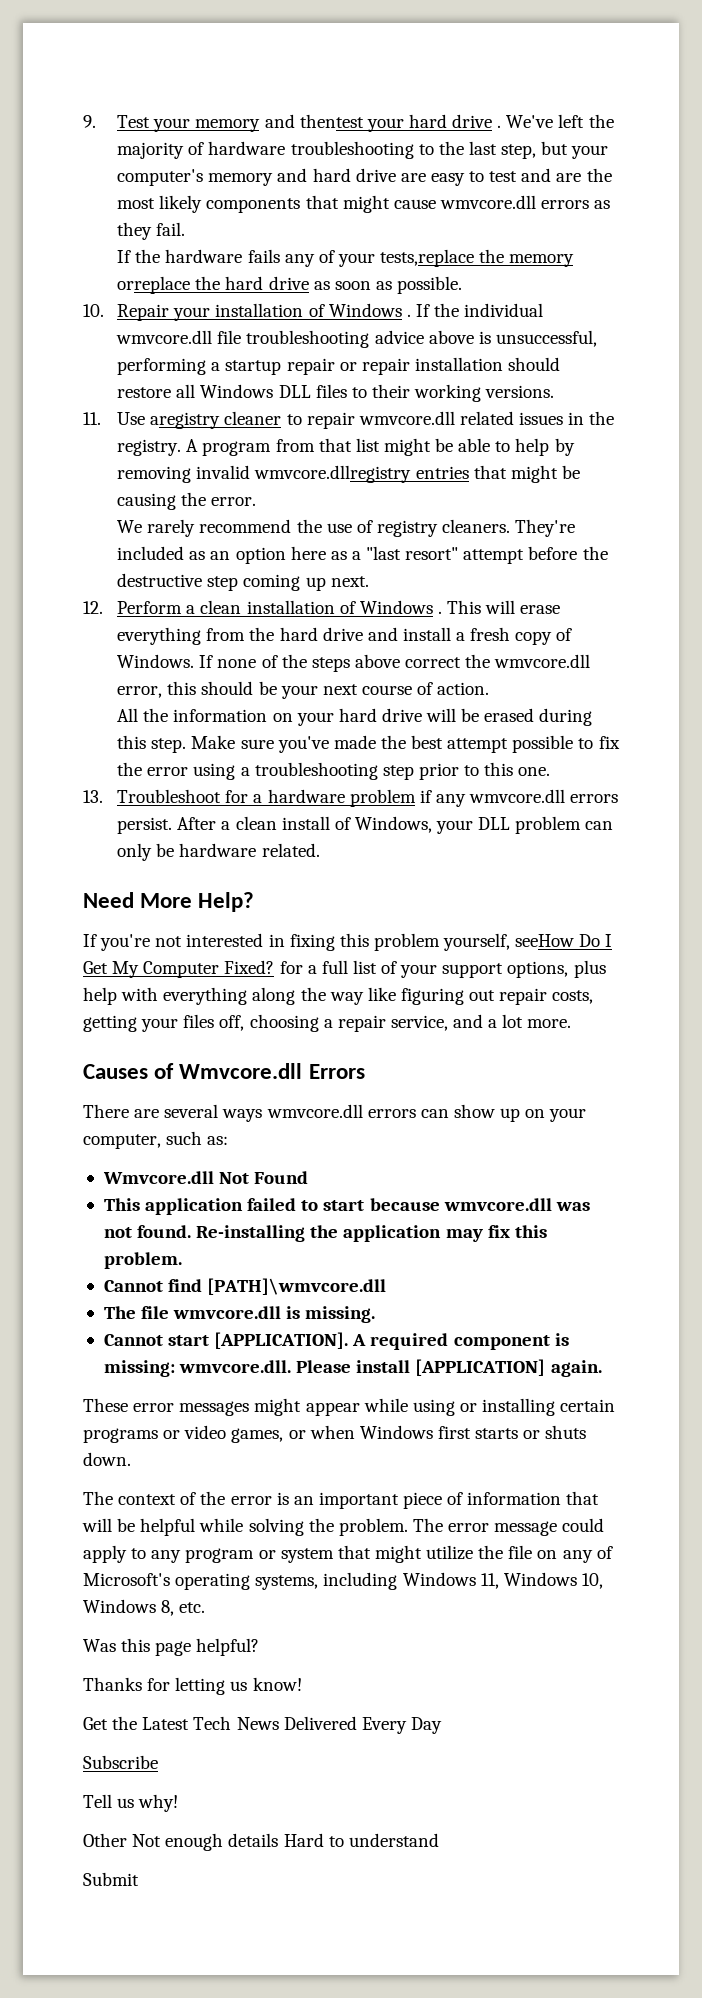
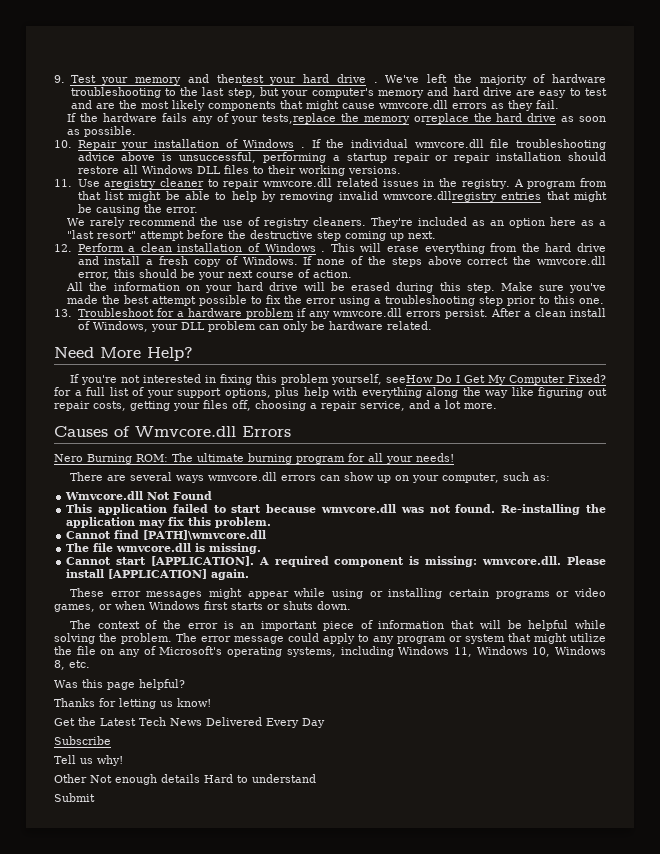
+ Nero Burning ROM: The ultimate burning program for all your needs!

